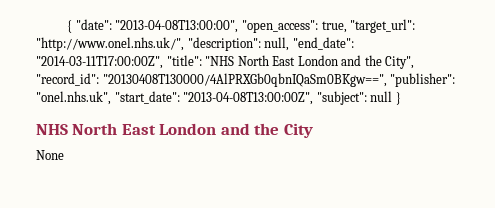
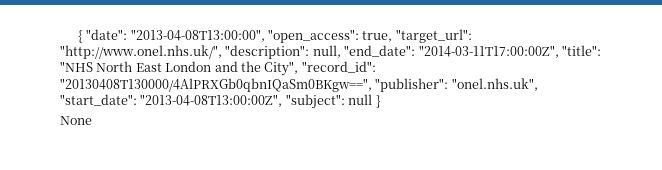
- NHS North East London and the City

